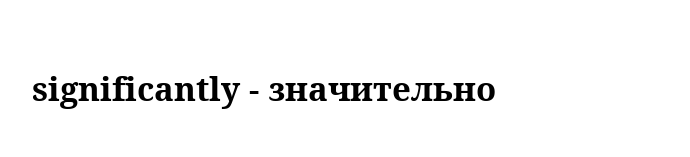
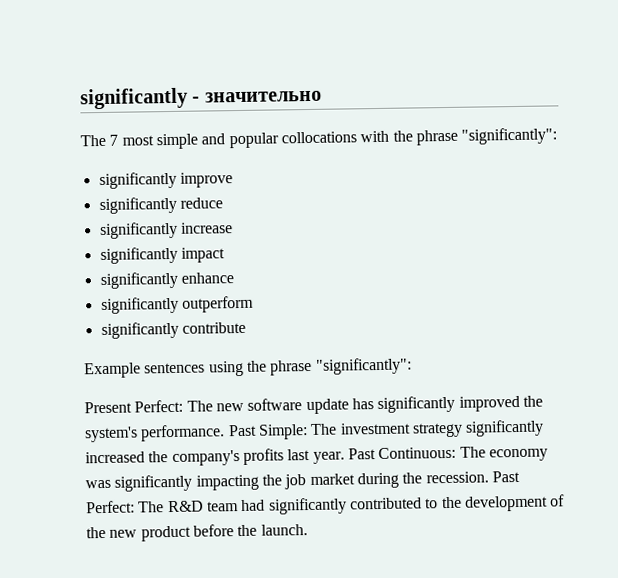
+ The 7 most simple and popular collocations with the phrase "significantly":
+ significantly improve
+ significantly reduce
+ significantly increase
+ significantly impact
+ significantly enhance
+ significantly outperform
+ significantly contribute
+ Example sentences using the phrase "significantly":
+ Present Perfect: The new software update has significantly improved the system's performance. Past Simple: The investment strategy significantly increased the company's profits last year. Past Continuous: The economy was significantly impacting the job market during the recession. Past Perfect: The R&D team had significantly contributed to the development of the new product before the launch.

